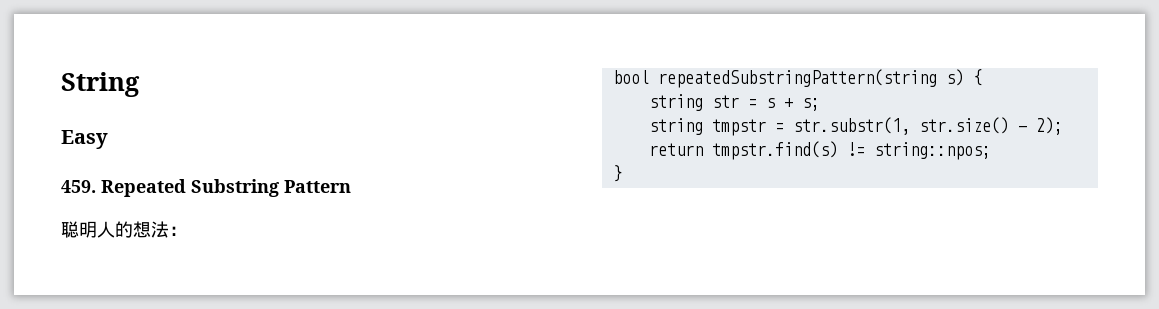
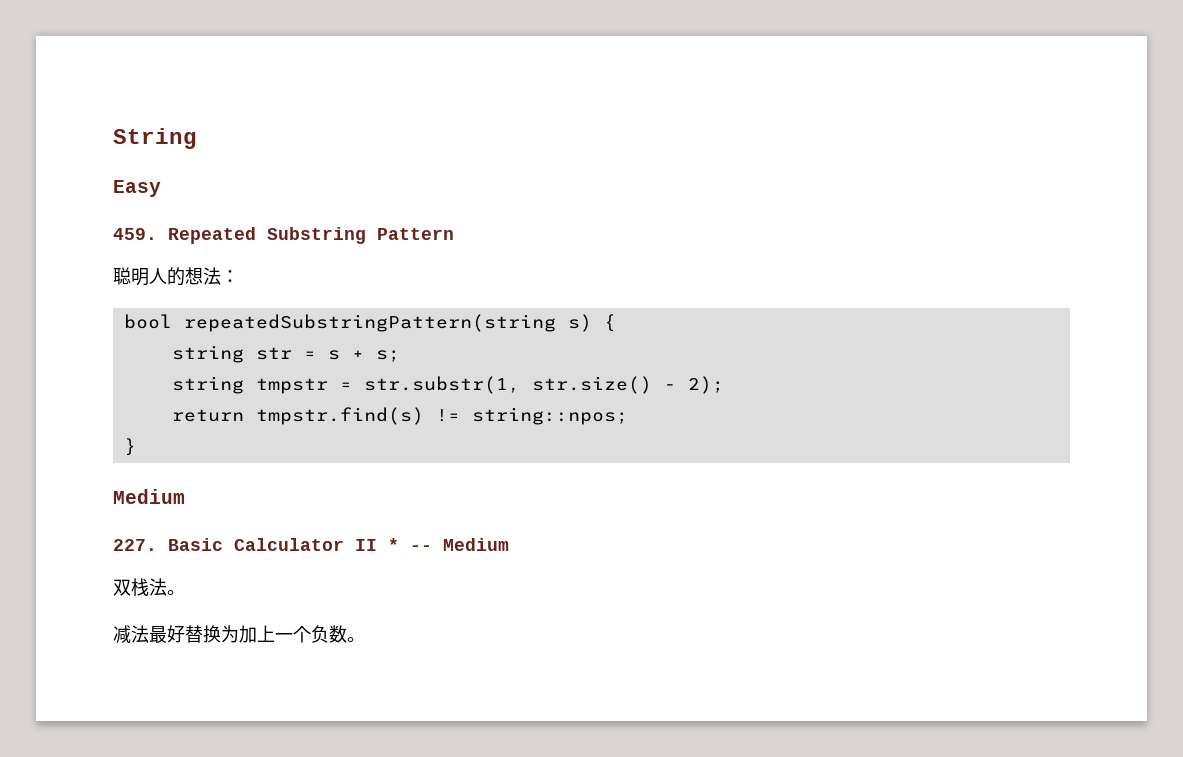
  }
+ Medium
+ 227. Basic Calculator II * -- Medium
+ 双栈法。
+ 减法最好替换为加上一个负数。

